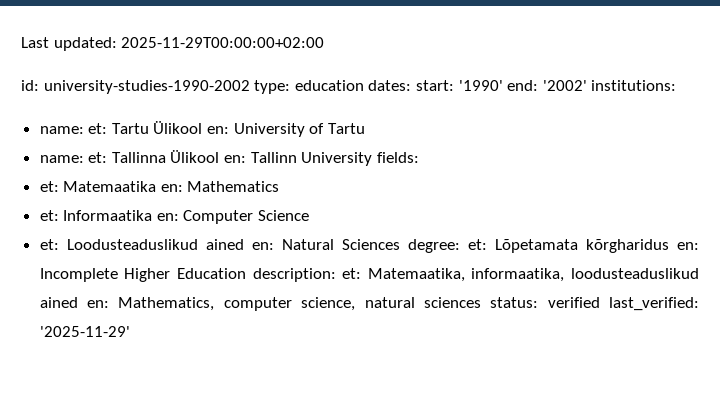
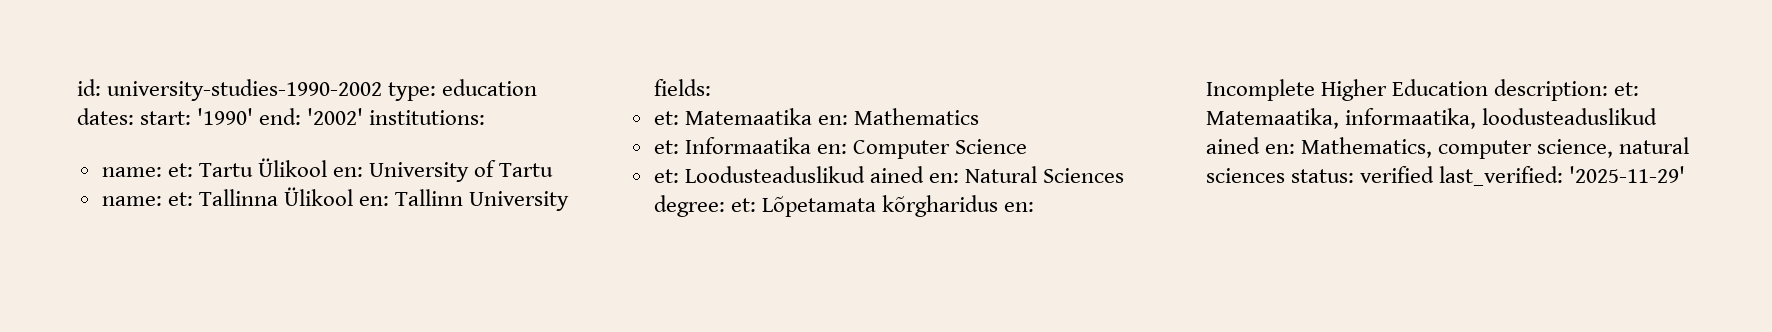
- Last updated: 2025-11-29T00:00:00+02:00

